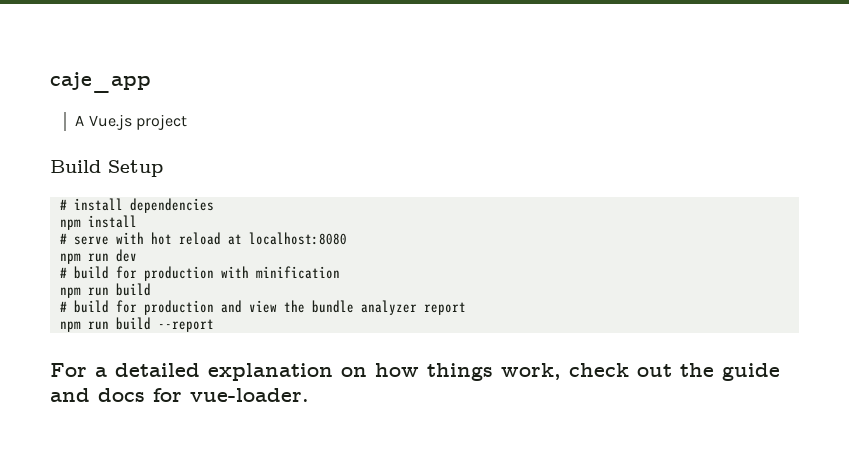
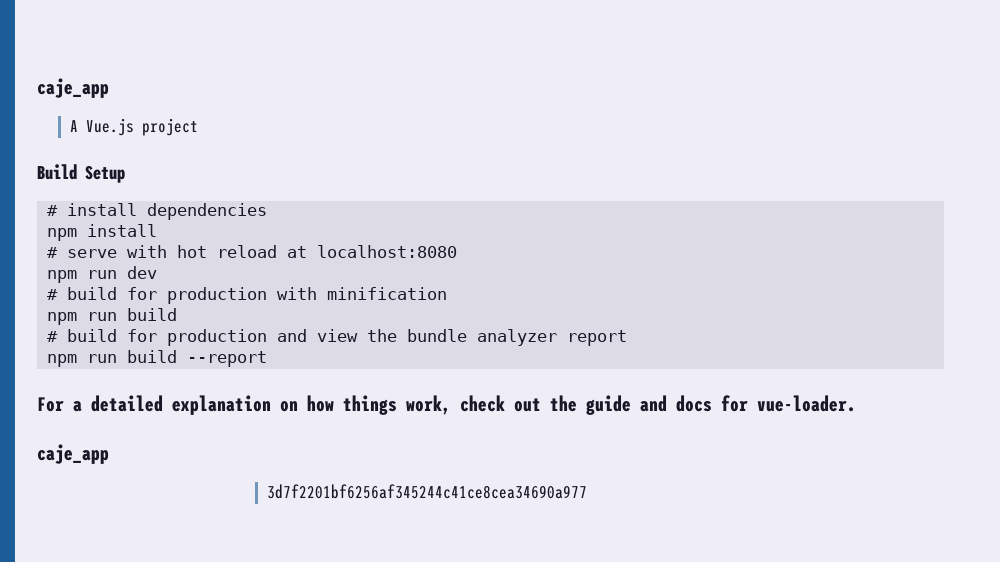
  For a detailed explanation on how things work, check out the guide and docs for vue-loader.
+ caje_app
+ 3d7f2201bf6256af345244c41ce8cea34690a977

